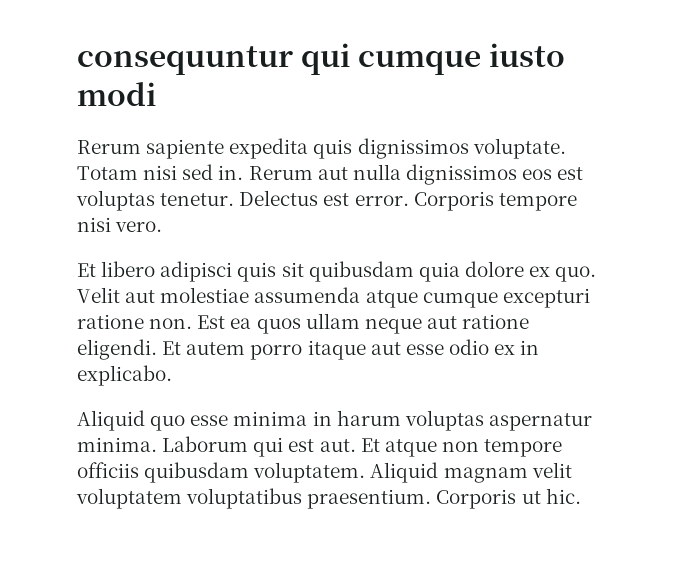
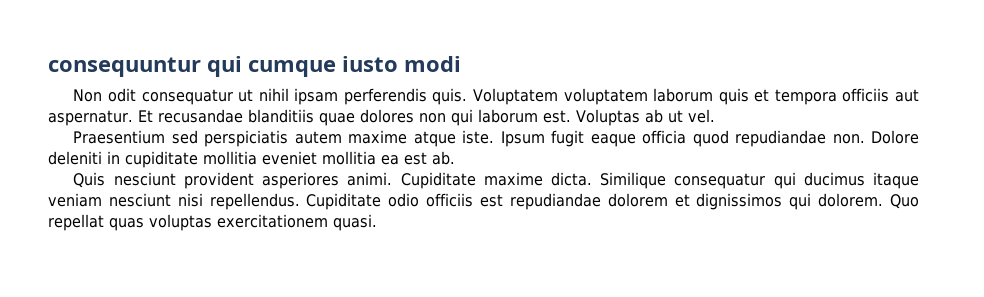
- Rerum sapiente expedita quis dignissimos voluptate. Totam nisi sed in. Rerum aut nulla dignissimos eos est voluptas tenetur. Delectus est error. Corporis tempore nisi vero.
- Et libero adipisci quis sit quibusdam quia dolore ex quo. Velit aut molestiae assumenda atque cumque excepturi ratione non. Est ea quos ullam neque aut ratione eligendi. Et autem porro itaque aut esse odio ex in explicabo.
- Aliquid quo esse minima in harum voluptas aspernatur minima. Laborum qui est aut. Et atque non tempore officiis quibusdam voluptatem. Aliquid magnam velit voluptatem voluptatibus praesentium. Corporis ut hic.
+ Non odit consequatur ut nihil ipsam perferendis quis. Voluptatem voluptatem laborum quis et tempora officiis aut aspernatur. Et recusandae blanditiis quae dolores non qui laborum est. Voluptas ab ut vel.
+ Praesentium sed perspiciatis autem maxime atque iste. Ipsum fugit eaque officia quod repudiandae non. Dolore deleniti in cupiditate mollitia eveniet mollitia ea est ab.
+ Quis nesciunt provident asperiores animi. Cupiditate maxime dicta. Similique consequatur qui ducimus itaque veniam nesciunt nisi repellendus. Cupiditate odio officiis est repudiandae dolorem et dignissimos qui dolorem. Quo repellat quas voluptas exercitationem quasi.

